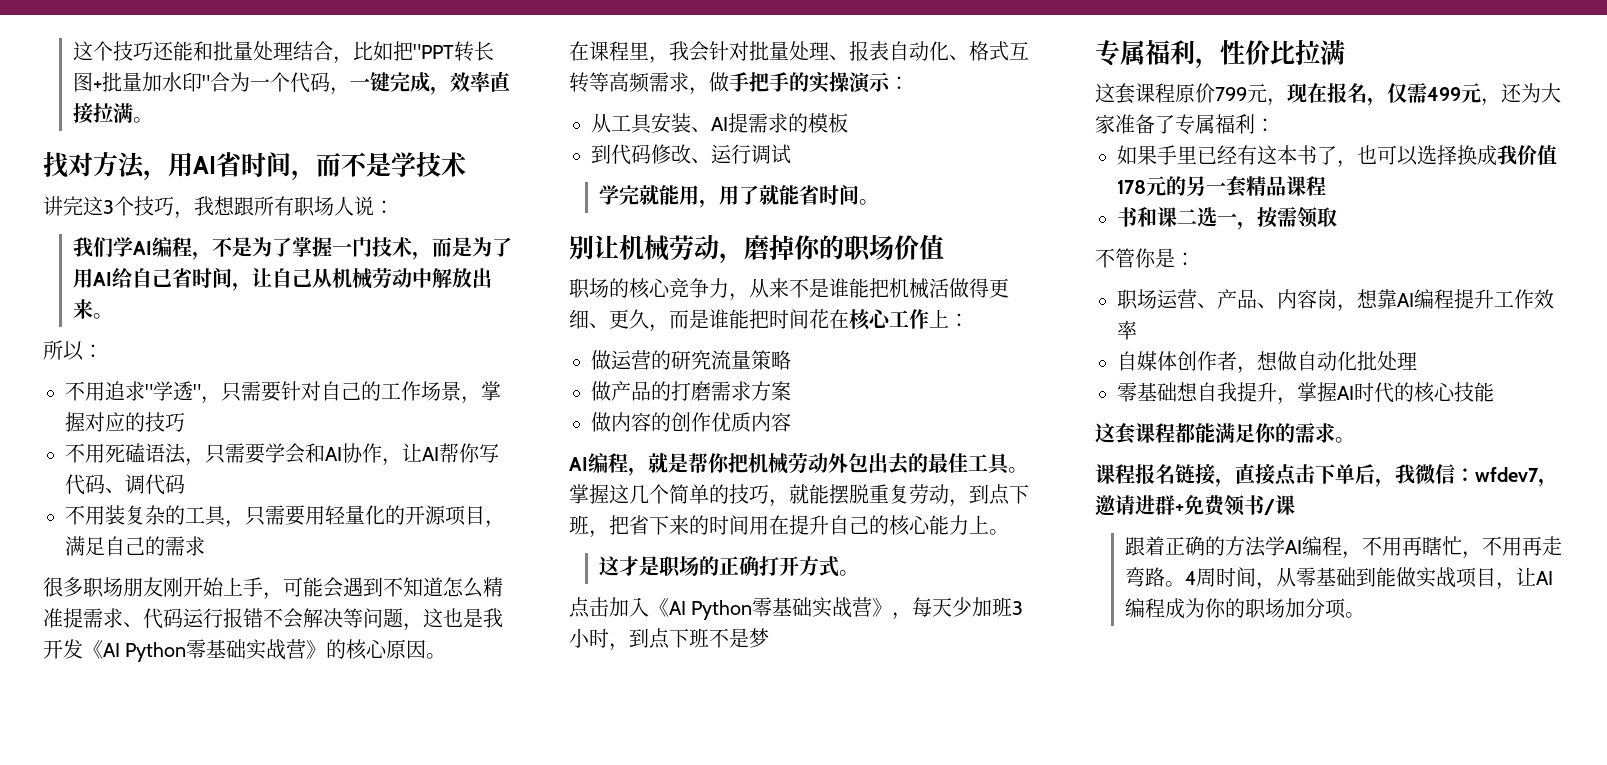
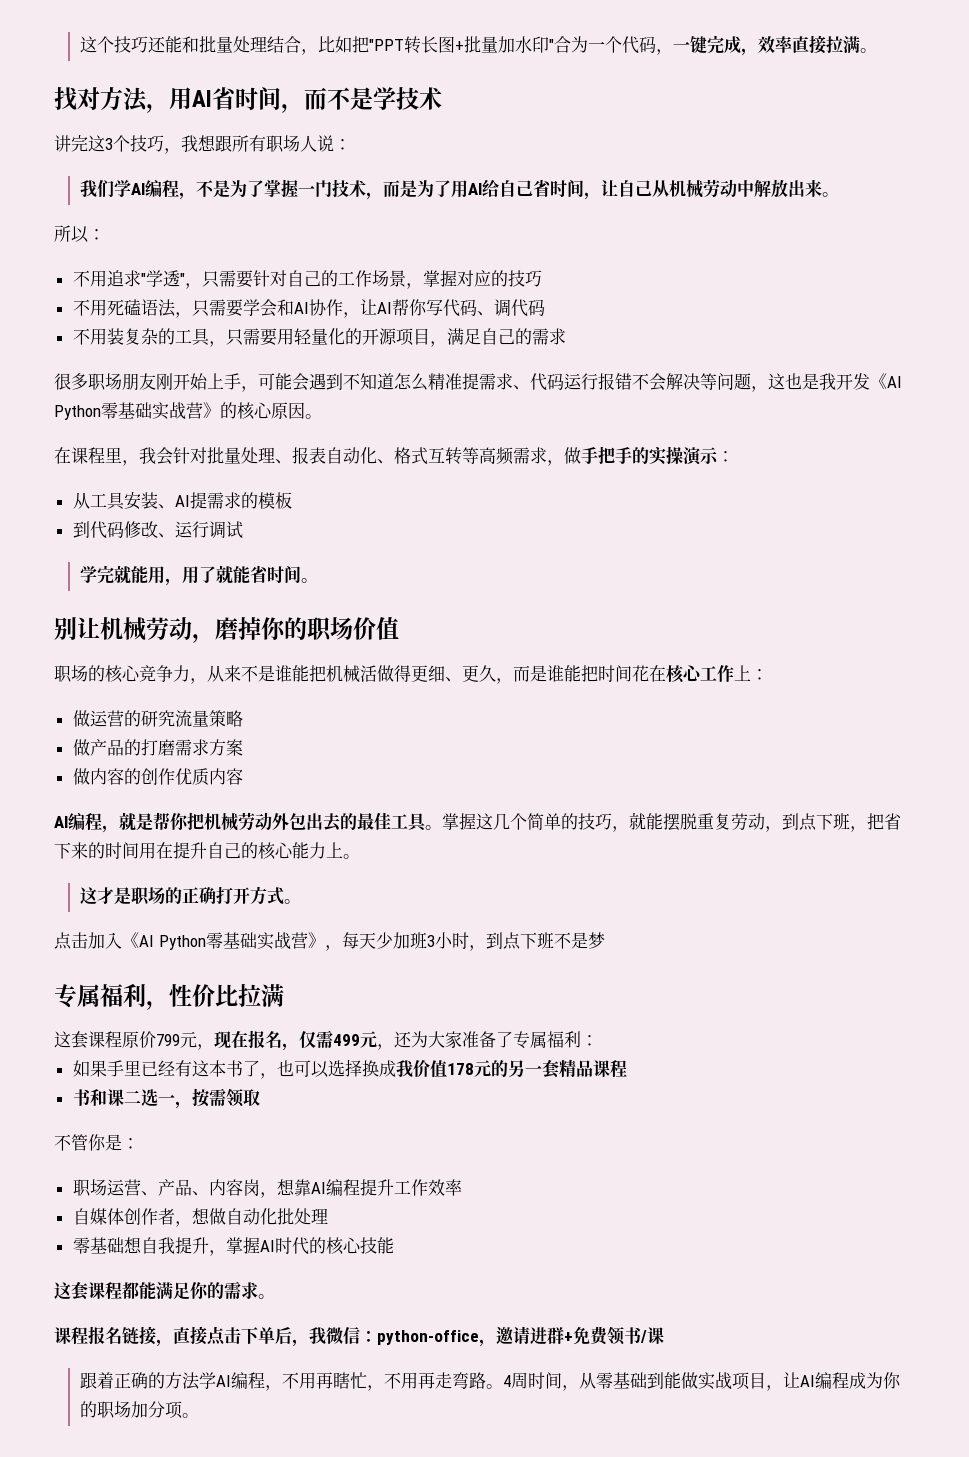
- 课程报名链接，直接点击下单后，我微信：wfdev7，邀请进群+免费领书/课
+ 课程报名链接，直接点击下单后，我微信：python-office，邀请进群+免费领书/课

